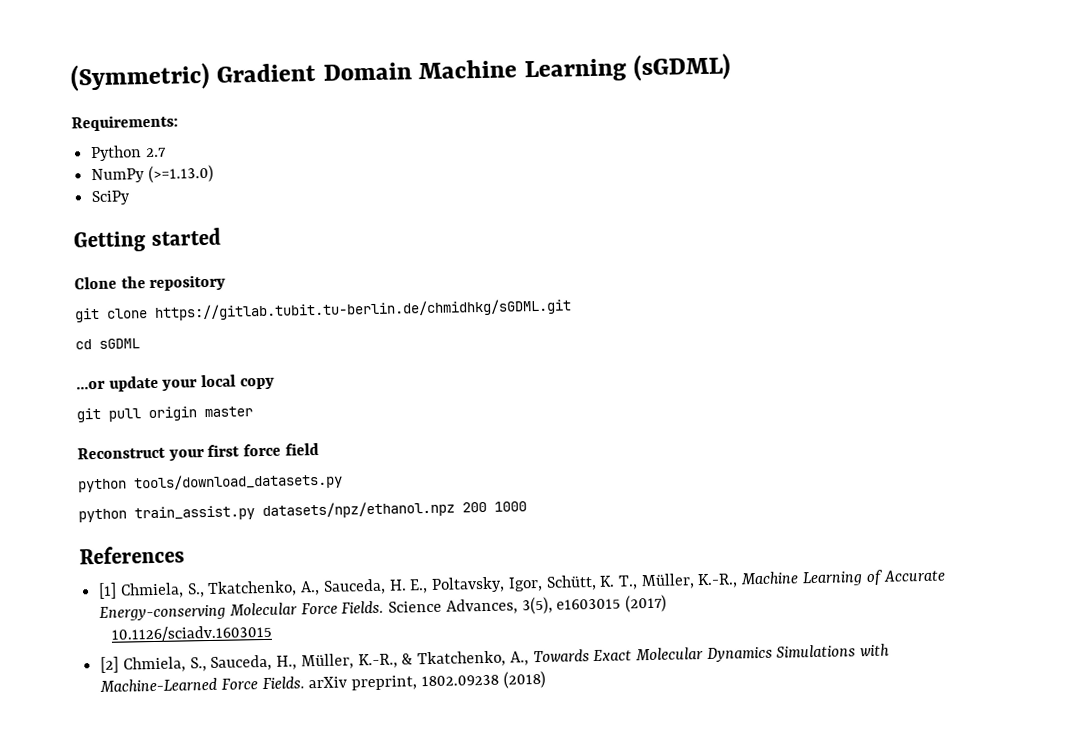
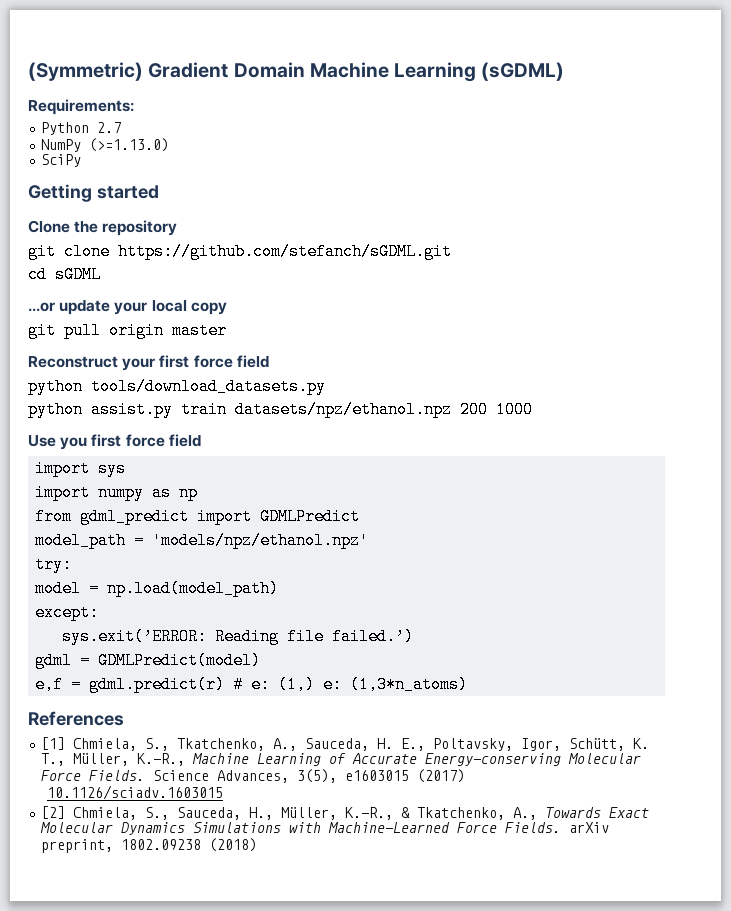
- git clone https://gitlab.tubit.tu-berlin.de/chmidhkg/sGDML.git
+ git clone https://github.com/stefanch/sGDML.git
- python train_assist.py datasets/npz/ethanol.npz 200 1000
+ python assist.py train datasets/npz/ethanol.npz 200 1000
+ Use you first force field
+ import sys
+ import numpy as np
+ from gdml_predict import GDMLPredict
+ model_path = 'models/npz/ethanol.npz'
+ try:
+ model = np.load(model_path)
+ except:
+ sys.exit(’ERROR: Reading file failed.’)
+ gdml = GDMLPredict(model)
+ e,f = gdml.predict(r) # e: (1,) e: (1,3*n_atoms)

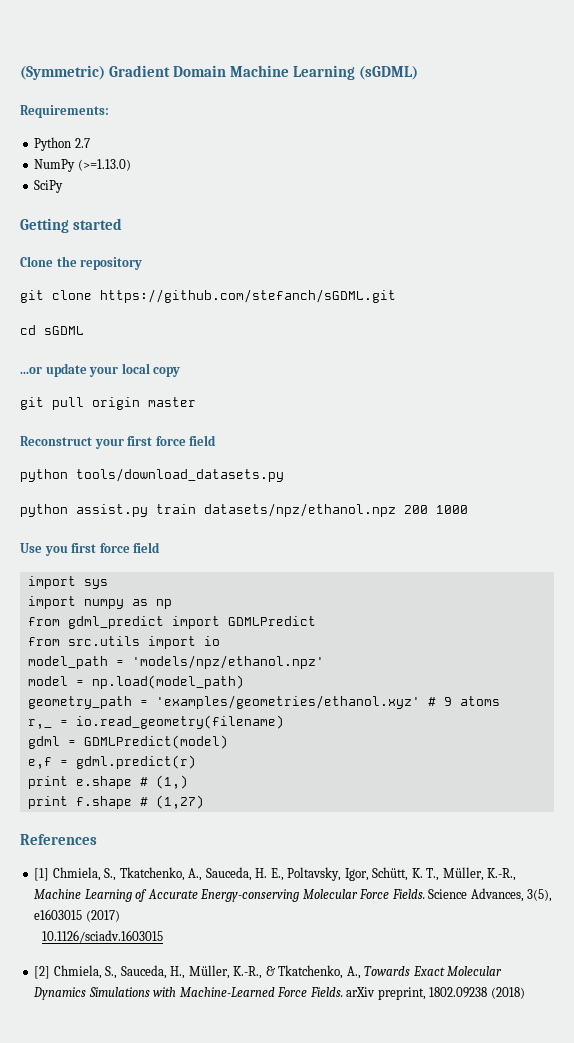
+ from src.utils import io
- try:
- except:
- sys.exit(’ERROR: Reading file failed.’)
+ geometry_path = 'examples/geometries/ethanol.xyz' # 9 atoms
+ r,_ = io.read_geometry(filename)
- e,f = gdml.predict(r) # e: (1,) e: (1,3*n_atoms)
+ e,f = gdml.predict(r)
+ print e.shape # (1,)
+ print f.shape # (1,27)

